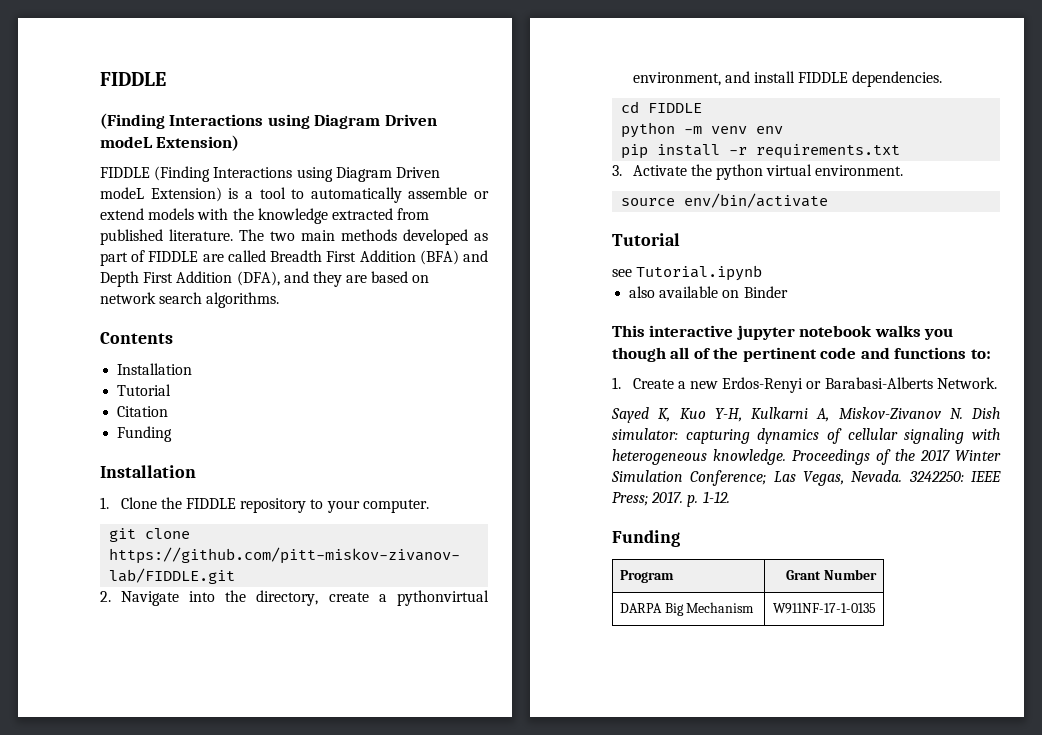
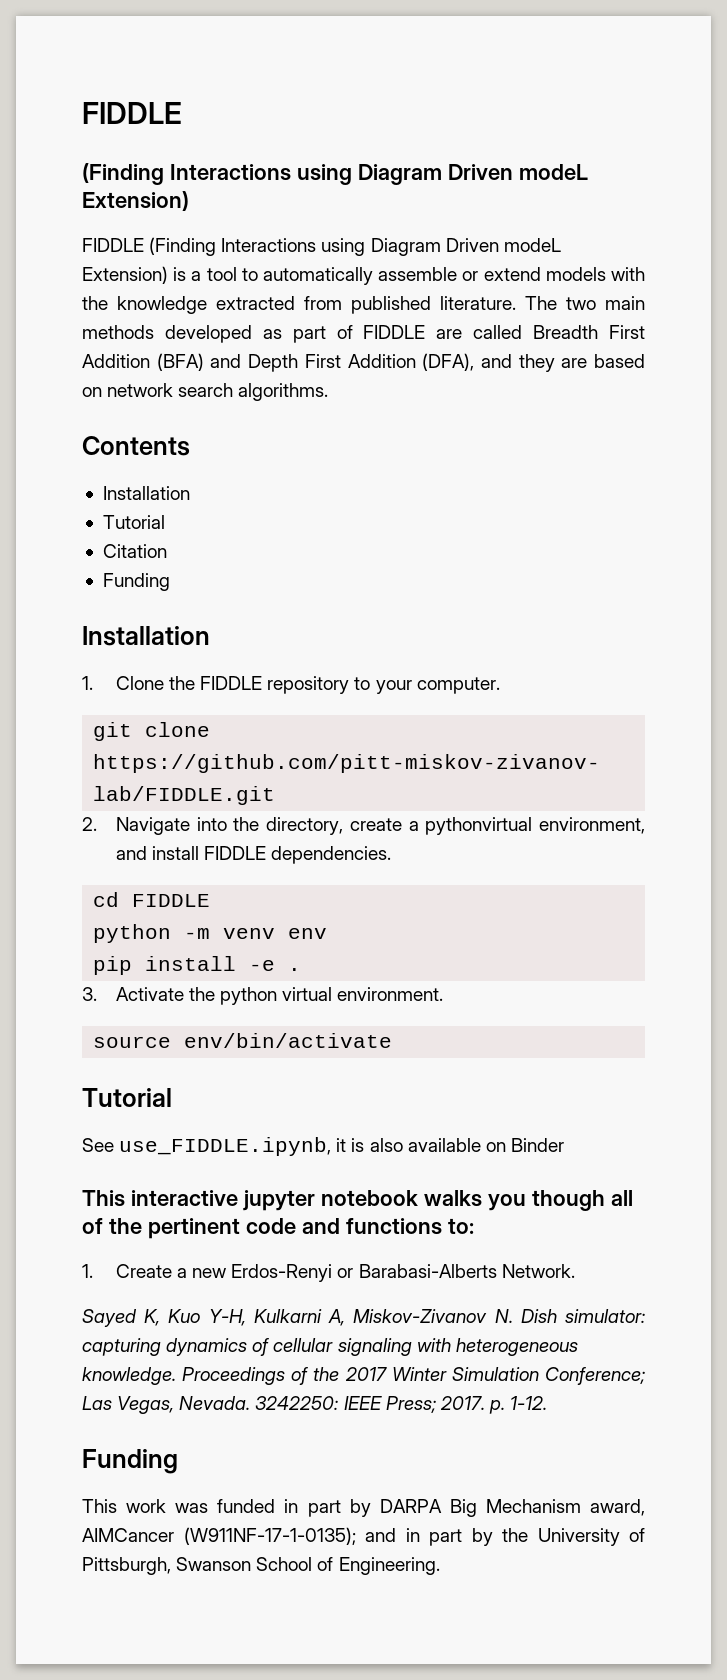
- pip install -r requirements.txt
+ pip install -e .
- see Tutorial.ipynb
- also available on Binder
+ See use_FIDDLE.ipynb, it is also available on Binder
- Program | Grant Number
- DARPA Big Mechanism | W911NF-17-1-0135
+ This work was funded in part by DARPA Big Mechanism award, AIMCancer (W911NF-17-1-0135); and in part by the University of Pittsburgh, Swanson School of Engineering.

